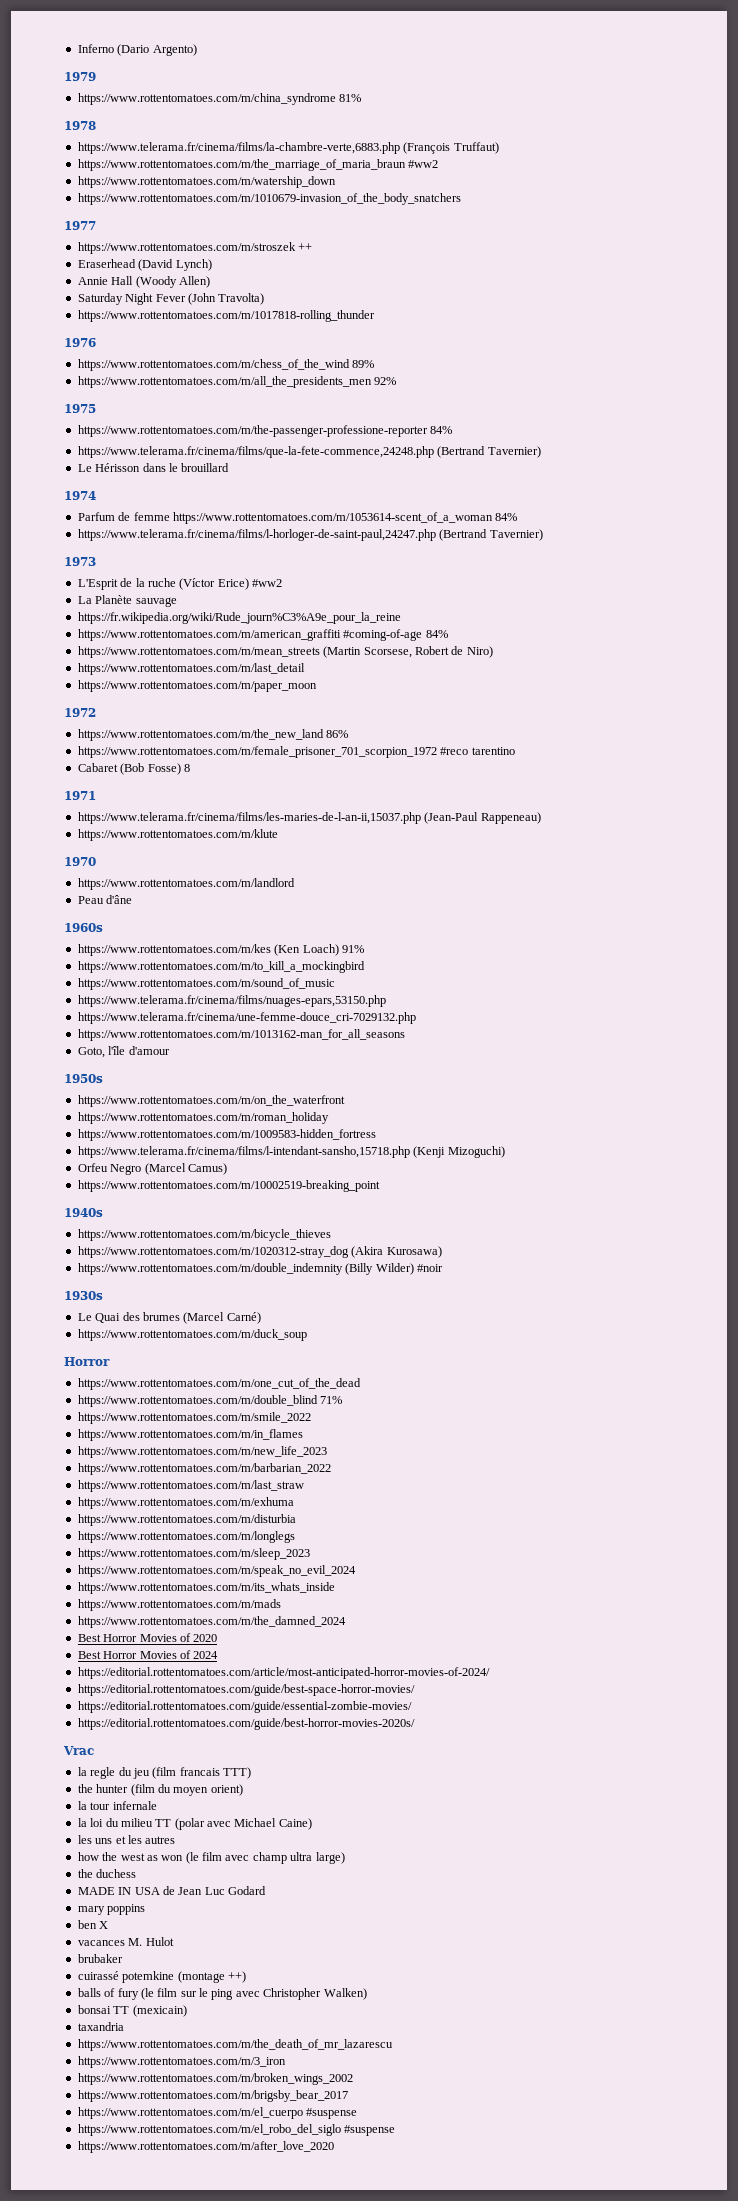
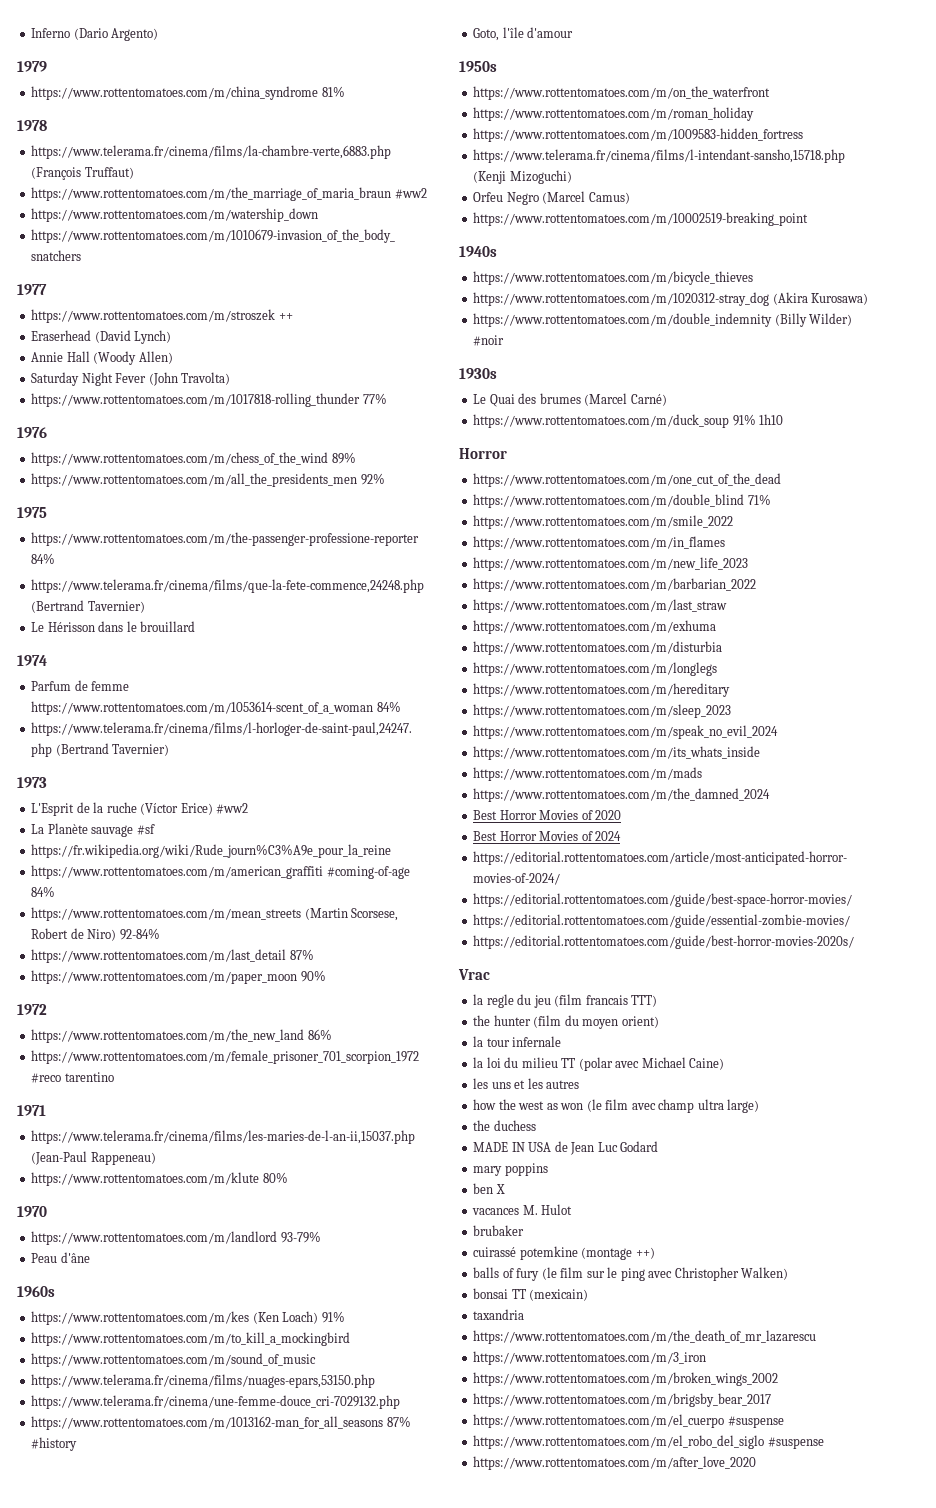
- https://www.rottentomatoes.com/m/1017818-rolling_thunder
+ https://www.rottentomatoes.com/m/1017818-rolling_thunder 77%
- La Planète sauvage
+ La Planète sauvage #sf
- https://www.rottentomatoes.com/m/mean_streets (Martin Scorsese, Robert de Niro)
+ https://www.rottentomatoes.com/m/mean_streets (Martin Scorsese, Robert de Niro) 92-84%
- https://www.rottentomatoes.com/m/last_detail
+ https://www.rottentomatoes.com/m/last_detail 87%
- https://www.rottentomatoes.com/m/paper_moon
+ https://www.rottentomatoes.com/m/paper_moon 90%
- Cabaret (Bob Fosse) 8
- https://www.rottentomatoes.com/m/klute
+ https://www.rottentomatoes.com/m/klute 80%
- https://www.rottentomatoes.com/m/landlord
+ https://www.rottentomatoes.com/m/landlord 93-79%
- https://www.rottentomatoes.com/m/1013162-man_for_all_seasons
+ https://www.rottentomatoes.com/m/1013162-man_for_all_seasons 87% #history
- https://www.rottentomatoes.com/m/duck_soup
+ https://www.rottentomatoes.com/m/duck_soup 91% 1h10
+ https://www.rottentomatoes.com/m/hereditary

